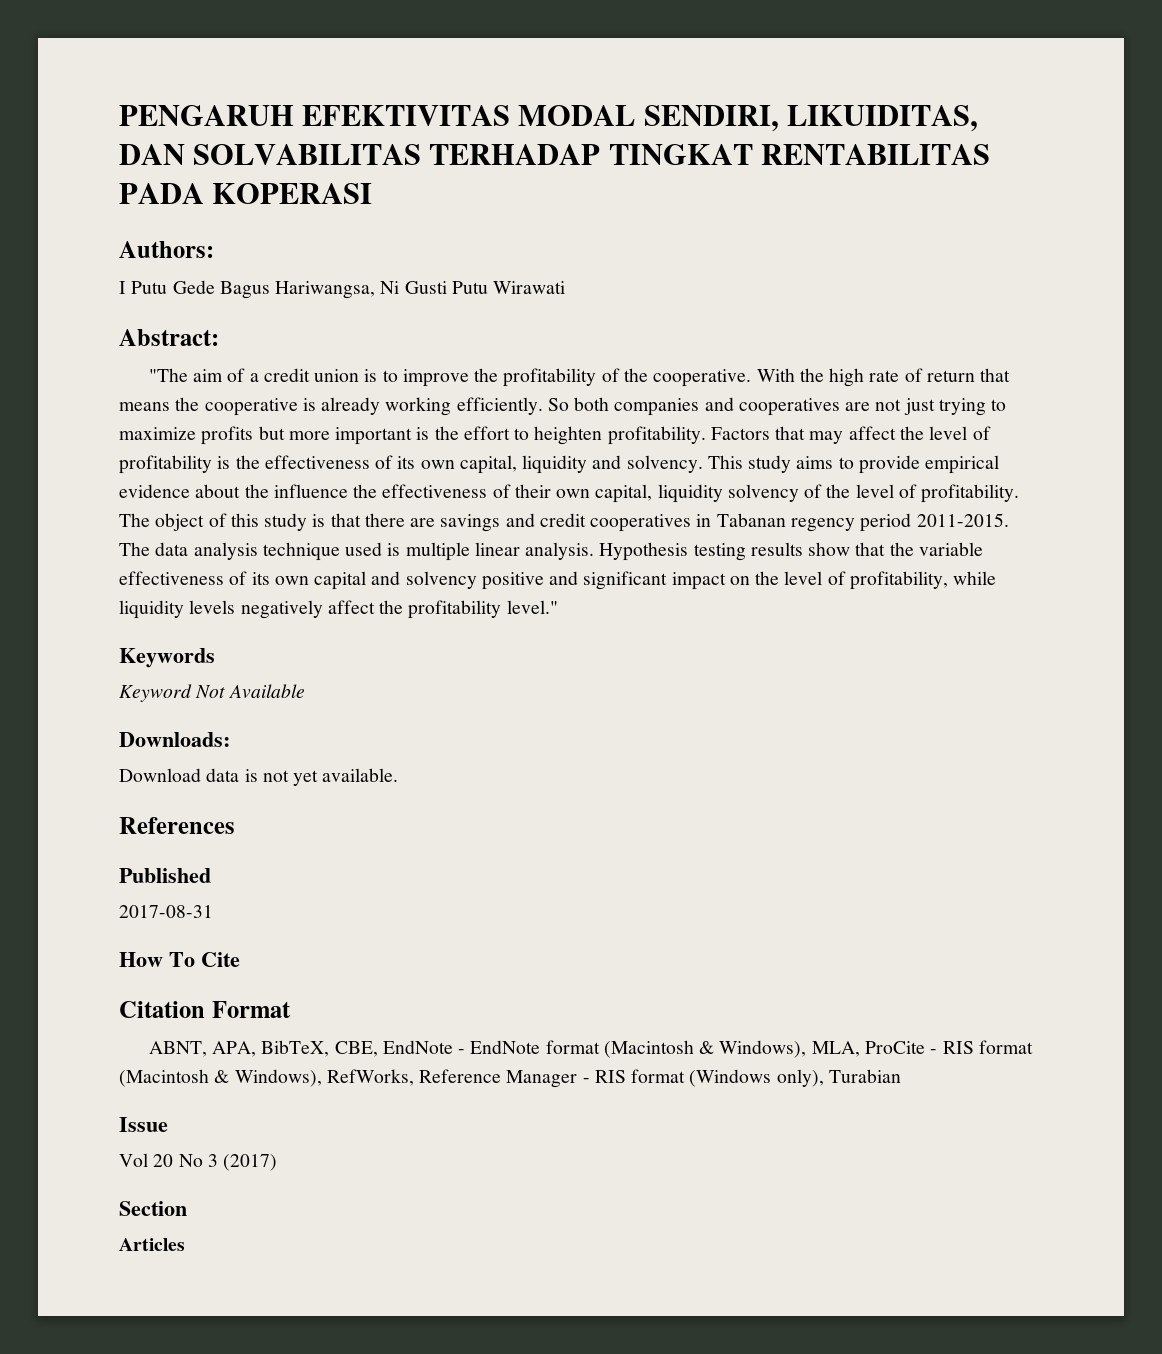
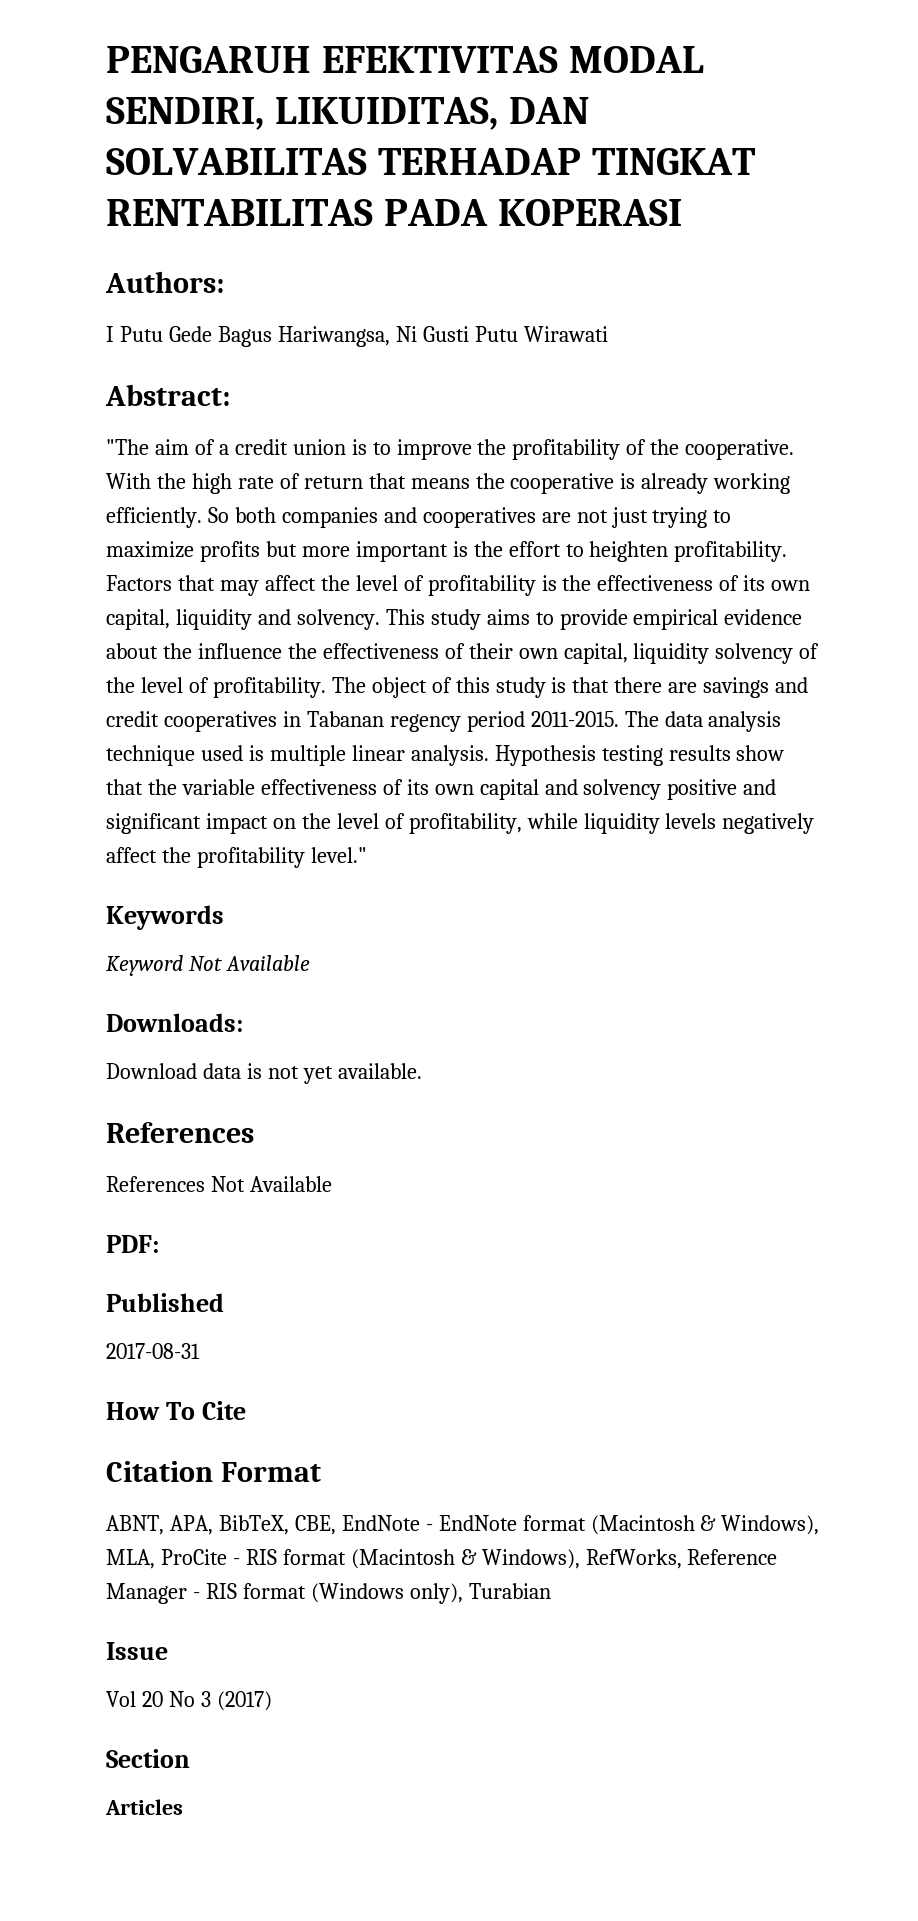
+ References Not Available
+ PDF:

